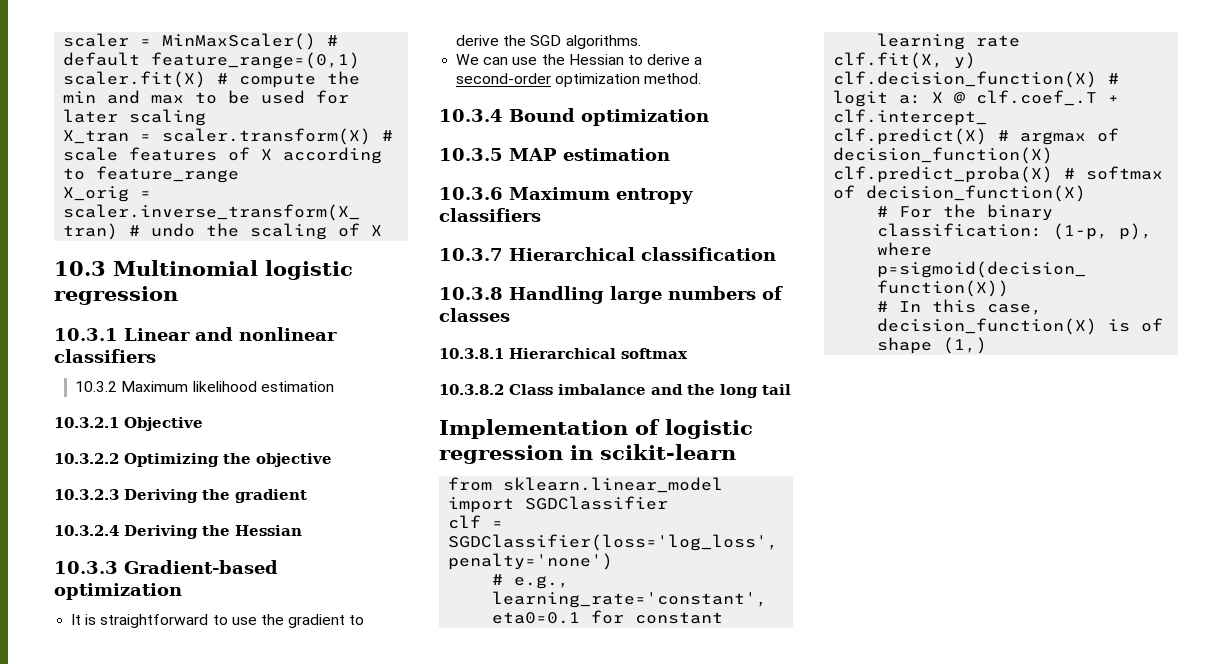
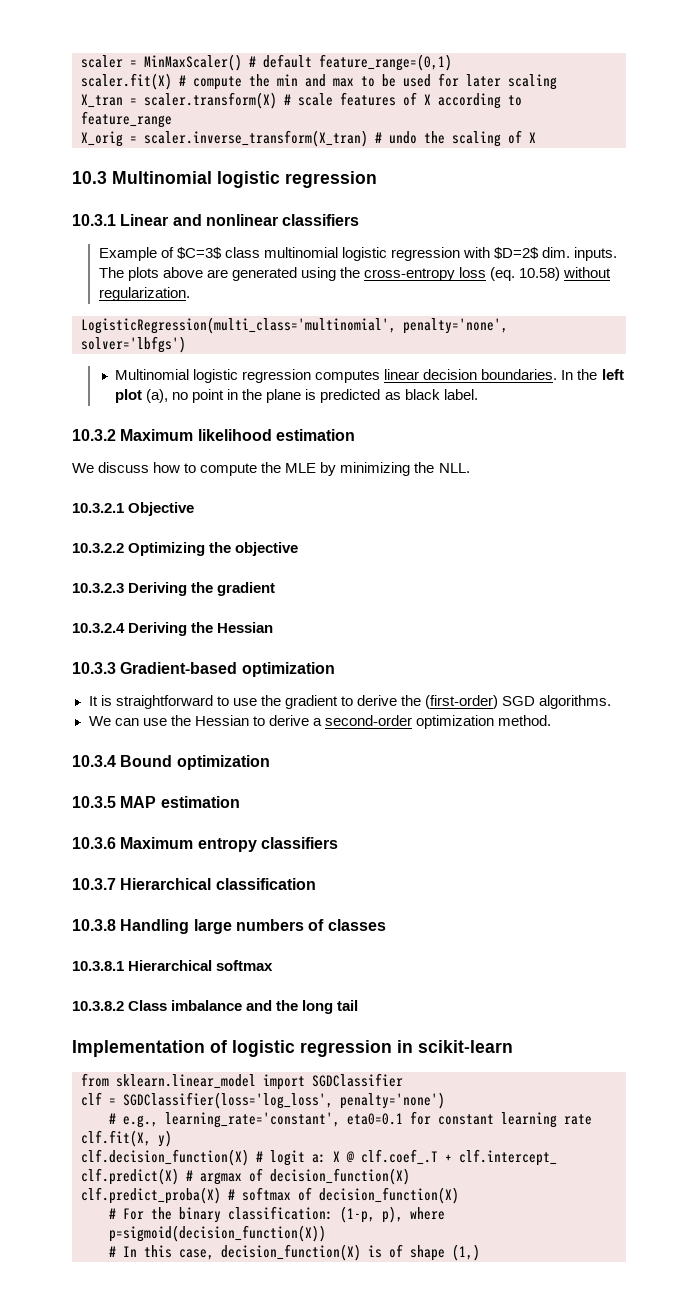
+ Example of $C=3$ class multinomial logistic regression with $D=2$ dim. inputs. The plots above are generated using the cross-entropy loss (eq. 10.58) without regularization.
+ LogisticRegression(multi_class='multinomial', penalty='none', solver='lbfgs')
+ Multinomial logistic regression computes linear decision boundaries. In the left plot (a), no point in the plane is predicted as black label.
  10.3.2 Maximum likelihood estimation
+ We discuss how to compute the MLE by minimizing the NLL.
- It is straightforward to use the gradient to derive the SGD algorithms.
+ It is straightforward to use the gradient to derive the (first-order) SGD algorithms.

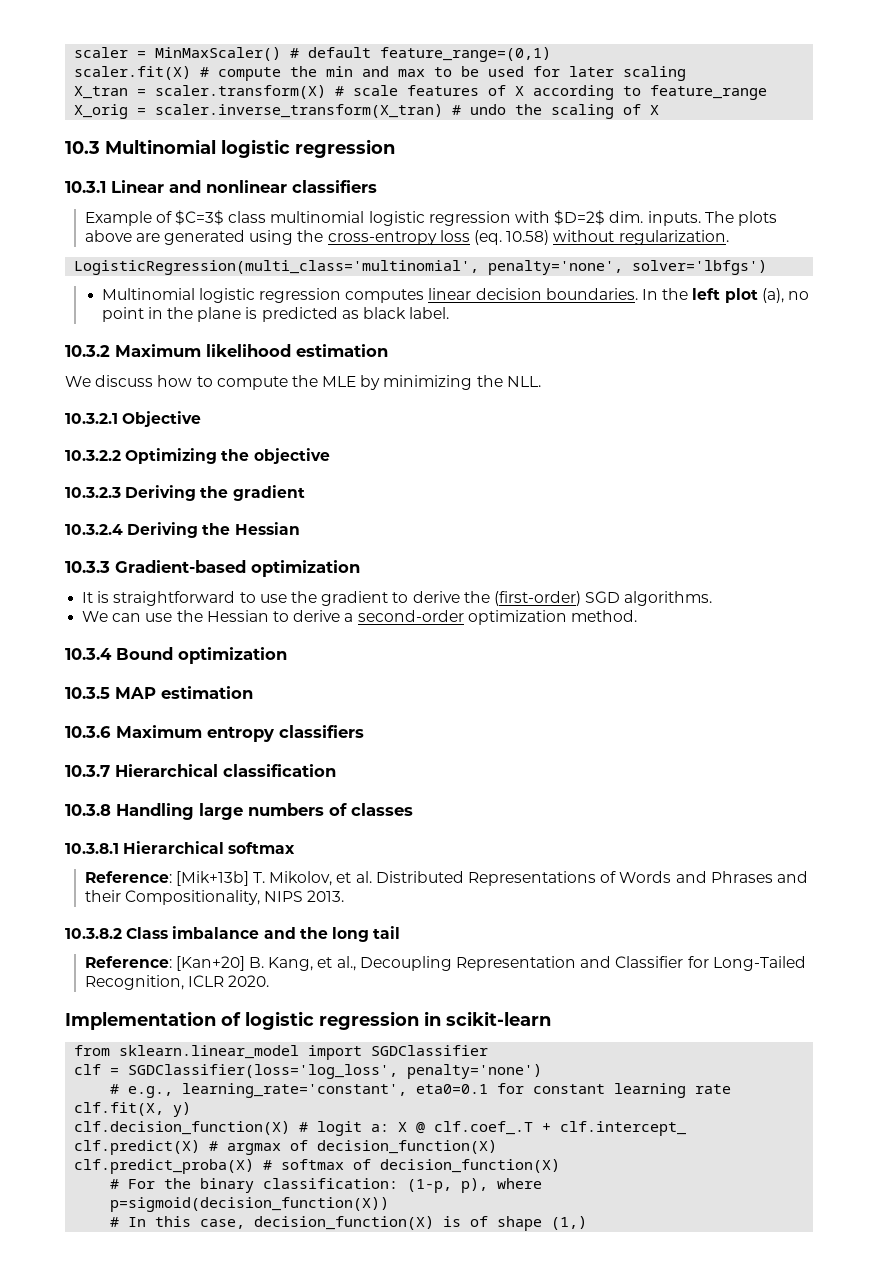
+ Reference: [Mik+13b] T. Mikolov, et al. Distributed Representations of Words and Phrases and their Compositionality, NIPS 2013.
+ Reference: [Kan+20] B. Kang, et al., Decoupling Representation and Classifier for Long-Tailed Recognition, ICLR 2020.

